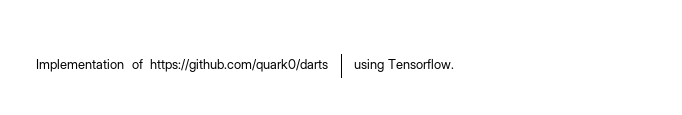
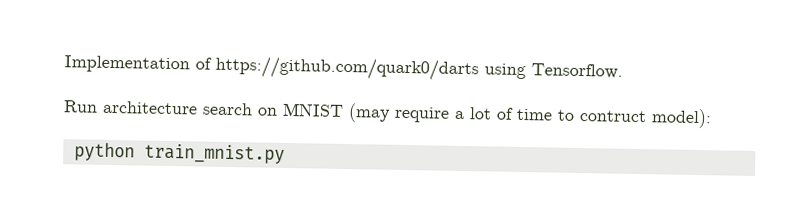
+ Run architecture search on MNIST (may require a lot of time to contruct model):
+ python train_mnist.py

